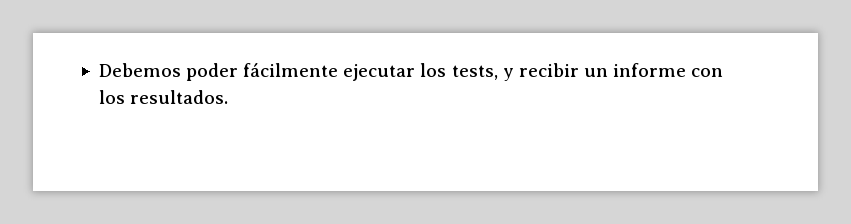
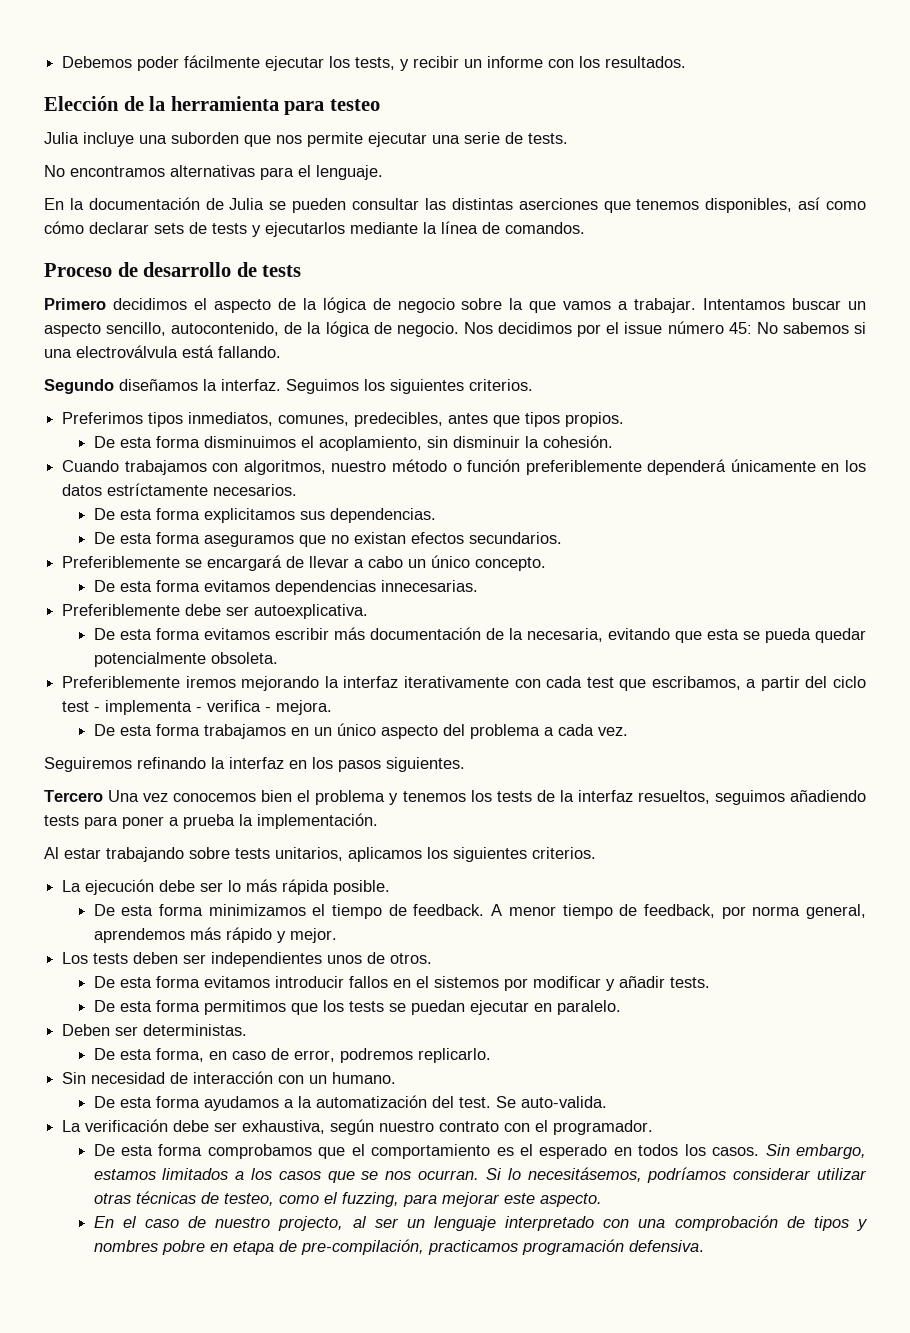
+ Elección de la herramienta para testeo
+ Julia incluye una suborden que nos permite ejecutar una serie de tests.
+ No encontramos alternativas para el lenguaje.
+ En la documentación de Julia se pueden consultar las distintas aserciones que tenemos disponibles, así como cómo declarar sets de tests y ejecutarlos mediante la línea de comandos.
+ Proceso de desarrollo de tests
+ Primero decidimos el aspecto de la lógica de negocio sobre la que vamos a trabajar. Intentamos buscar un aspecto sencillo, autocontenido, de la lógica de negocio. Nos decidimos por el issue número 45: No sabemos si una electroválvula está fallando.
+ Segundo diseñamos la interfaz. Seguimos los siguientes criterios.
+ Preferimos tipos inmediatos, comunes, predecibles, antes que tipos propios.
+ De esta forma disminuimos el acoplamiento, sin disminuir la cohesión.
+ Cuando trabajamos con algoritmos, nuestro método o función preferiblemente dependerá únicamente en los datos estríctamente necesarios.
+ De esta forma explicitamos sus dependencias.
+ De esta forma aseguramos que no existan efectos secundarios.
+ Preferiblemente se encargará de llevar a cabo un único concepto.
+ De esta forma evitamos dependencias innecesarias.
+ Preferiblemente debe ser autoexplicativa.
+ De esta forma evitamos escribir más documentación de la necesaria, evitando que esta se pueda quedar potencialmente obsoleta.
+ Preferiblemente iremos mejorando la interfaz iterativamente con cada test que escribamos, a partir del ciclo test - implementa - verifica - mejora.
+ De esta forma trabajamos en un único aspecto del problema a cada vez.
+ Seguiremos refinando la interfaz en los pasos siguientes.
+ Tercero Una vez conocemos bien el problema y tenemos los tests de la interfaz resueltos, seguimos añadiendo tests para poner a prueba la implementación.
+ Al estar trabajando sobre tests unitarios, aplicamos los siguientes criterios.
+ La ejecución debe ser lo más rápida posible.
+ De esta forma minimizamos el tiempo de feedback. A menor tiempo de feedback, por norma general, aprendemos más rápido y mejor.
+ Los tests deben ser independientes unos de otros.
+ De esta forma evitamos introducir fallos en el sistemos por modificar y añadir tests.
+ De esta forma permitimos que los tests se puedan ejecutar en paralelo.
+ Deben ser deterministas.
+ De esta forma, en caso de error, podremos replicarlo.
+ Sin necesidad de interacción con un humano.
+ De esta forma ayudamos a la automatización del test. Se auto-valida.
+ La verificación debe ser exhaustiva, según nuestro contrato con el programador.
+ De esta forma comprobamos que el comportamiento es el esperado en todos los casos. Sin embargo, estamos limitados a los casos que se nos ocurran. Si lo necesitásemos, podríamos considerar utilizar otras técnicas de testeo, como el fuzzing, para mejorar este aspecto.
+ En el caso de nuestro projecto, al ser un lenguaje interpretado con una comprobación de tipos y nombres pobre en etapa de pre-compilación, practicamos programación defensiva.

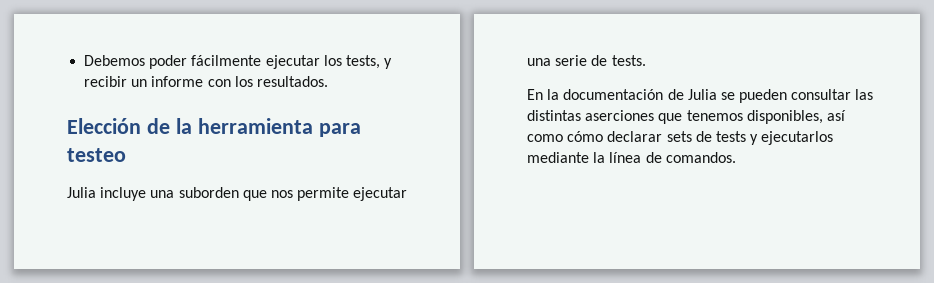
- No encontramos alternativas para el lenguaje.
- Proceso de desarrollo de tests
- Primero decidimos el aspecto de la lógica de negocio sobre la que vamos a trabajar. Intentamos buscar un aspecto sencillo, autocontenido, de la lógica de negocio. Nos decidimos por el issue número 45: No sabemos si una electroválvula está fallando.
- Segundo diseñamos la interfaz. Seguimos los siguientes criterios.
- Preferimos tipos inmediatos, comunes, predecibles, antes que tipos propios.
- De esta forma disminuimos el acoplamiento, sin disminuir la cohesión.
- Cuando trabajamos con algoritmos, nuestro método o función preferiblemente dependerá únicamente en los datos estríctamente necesarios.
- De esta forma explicitamos sus dependencias.
- De esta forma aseguramos que no existan efectos secundarios.
- Preferiblemente se encargará de llevar a cabo un único concepto.
- De esta forma evitamos dependencias innecesarias.
- Preferiblemente debe ser autoexplicativa.
- De esta forma evitamos escribir más documentación de la necesaria, evitando que esta se pueda quedar potencialmente obsoleta.
- Preferiblemente iremos mejorando la interfaz iterativamente con cada test que escribamos, a partir del ciclo test - implementa - verifica - mejora.
- De esta forma trabajamos en un único aspecto del problema a cada vez.
- Seguiremos refinando la interfaz en los pasos siguientes.
- Tercero Una vez conocemos bien el problema y tenemos los tests de la interfaz resueltos, seguimos añadiendo tests para poner a prueba la implementación.
- Al estar trabajando sobre tests unitarios, aplicamos los siguientes criterios.
- La ejecución debe ser lo más rápida posible.
- De esta forma minimizamos el tiempo de feedback. A menor tiempo de feedback, por norma general, aprendemos más rápido y mejor.
- Los tests deben ser independientes unos de otros.
- De esta forma evitamos introducir fallos en el sistemos por modificar y añadir tests.
- De esta forma permitimos que los tests se puedan ejecutar en paralelo.
- Deben ser deterministas.
- De esta forma, en caso de error, podremos replicarlo.
- Sin necesidad de interacción con un humano.
- De esta forma ayudamos a la automatización del test. Se auto-valida.
- La verificación debe ser exhaustiva, según nuestro contrato con el programador.
- De esta forma comprobamos que el comportamiento es el esperado en todos los casos. Sin embargo, estamos limitados a los casos que se nos ocurran. Si lo necesitásemos, podríamos considerar utilizar otras técnicas de testeo, como el fuzzing, para mejorar este aspecto.
- En el caso de nuestro projecto, al ser un lenguaje interpretado con una comprobación de tipos y nombres pobre en etapa de pre-compilación, practicamos programación defensiva.

